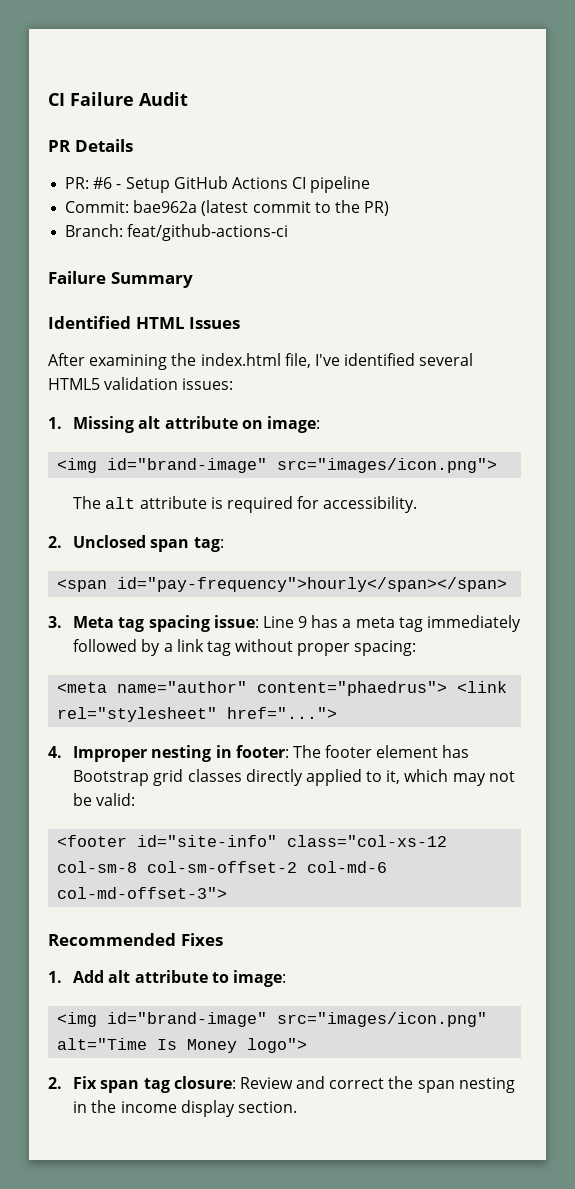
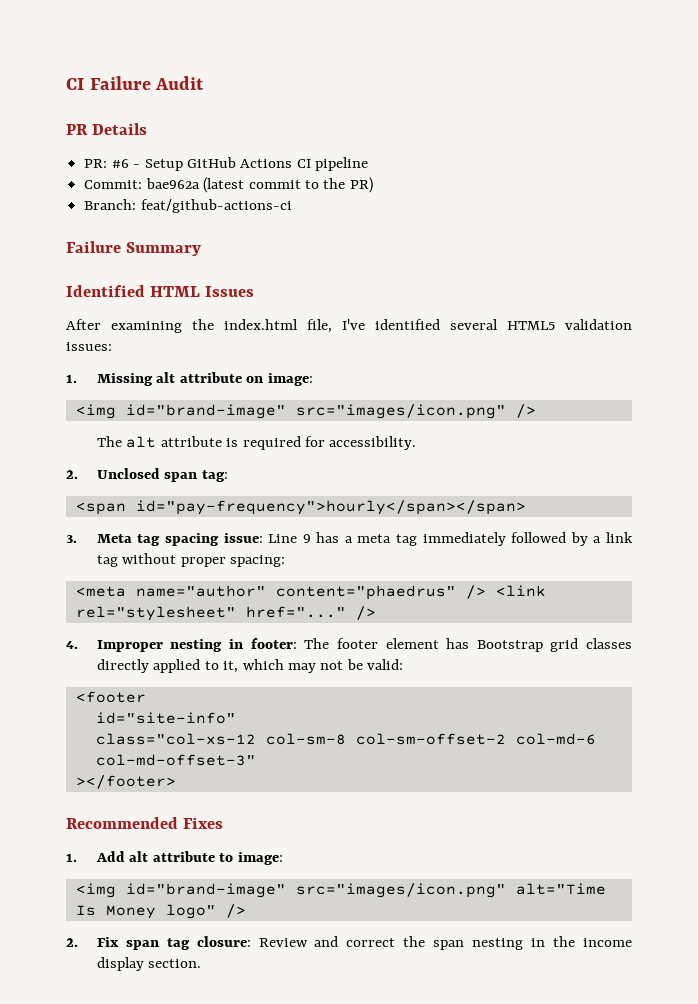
- <img id="brand-image" src="images/icon.png">
+ <img id="brand-image" src="images/icon.png" />
- <meta name="author" content="phaedrus"> <link rel="stylesheet" href="...">
+ <meta name="author" content="phaedrus" /> <link rel="stylesheet" href="..." />
- <footer id="site-info" class="col-xs-12 col-sm-8 col-sm-offset-2 col-md-6 col-md-offset-3">
+ <footer
+ id="site-info"
+ class="col-xs-12 col-sm-8 col-sm-offset-2 col-md-6 col-md-offset-3"
+ ></footer>
- <img id="brand-image" src="images/icon.png" alt="Time Is Money logo">
+ <img id="brand-image" src="images/icon.png" alt="Time Is Money logo" />

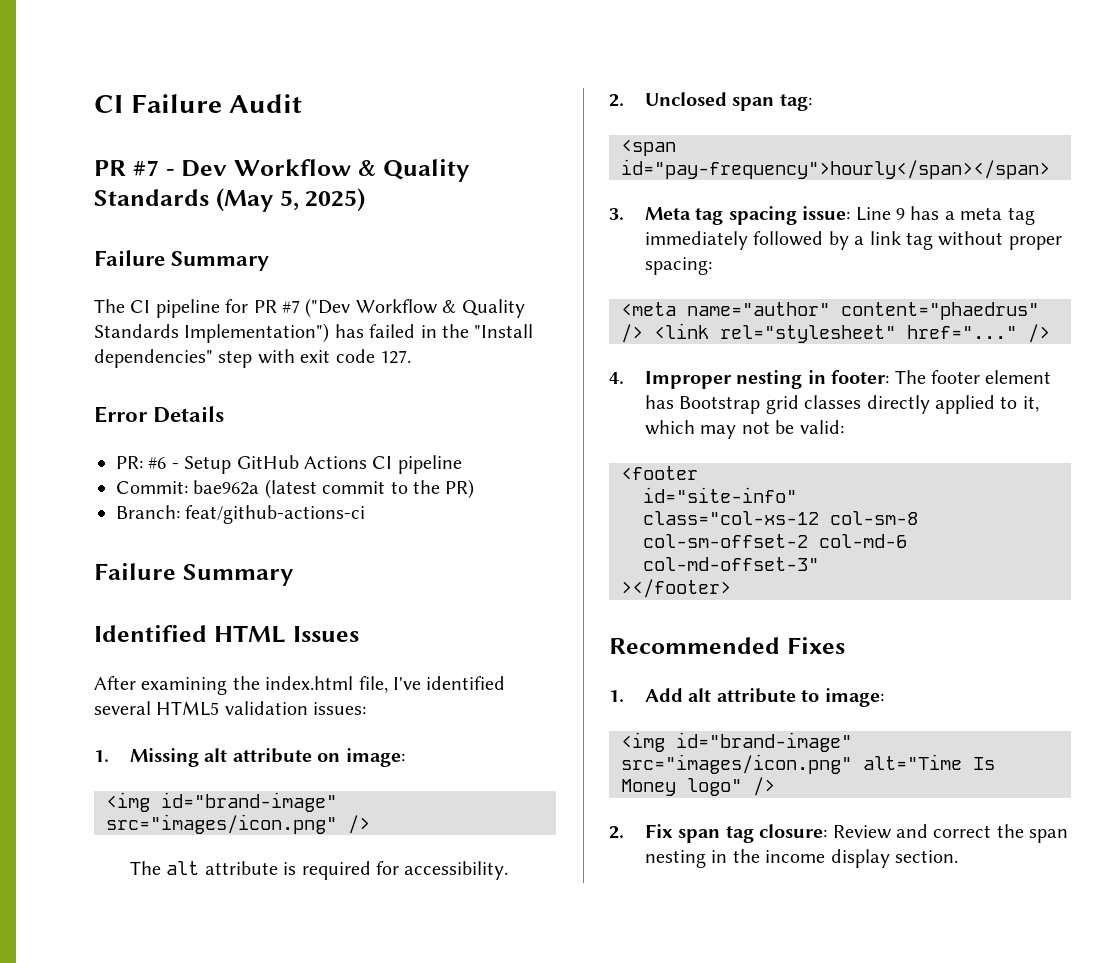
- PR Details
+ PR #7 - Dev Workflow & Quality Standards (May 5, 2025)
+ Failure Summary
+ The CI pipeline for PR #7 ("Dev Workflow & Quality Standards Implementation") has failed in the "Install dependencies" step with exit code 127.
+ Error Details

